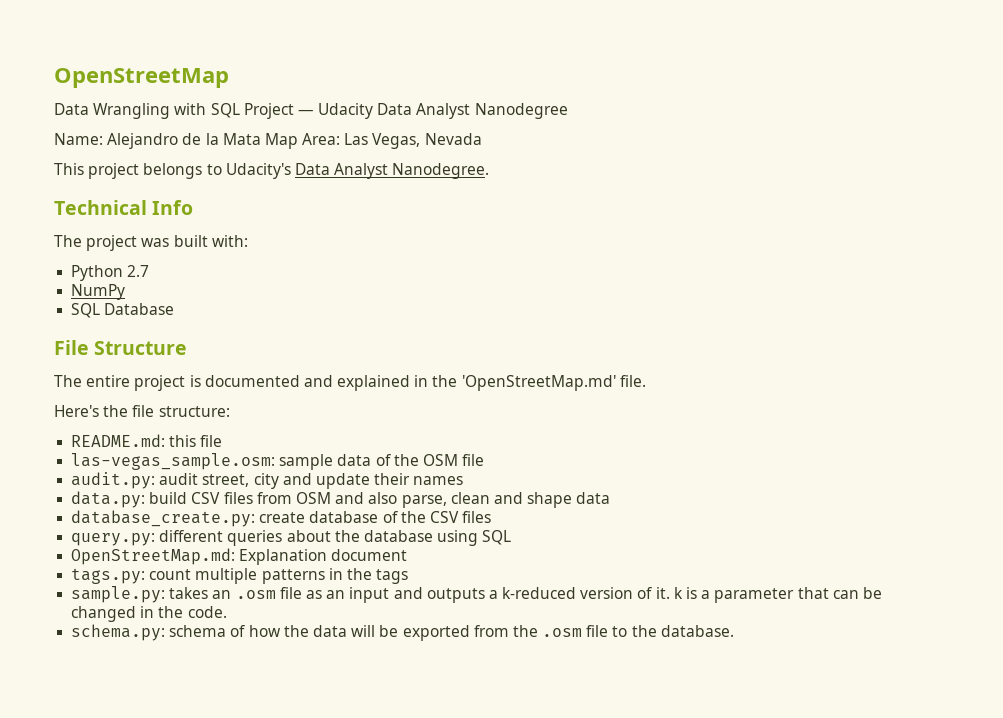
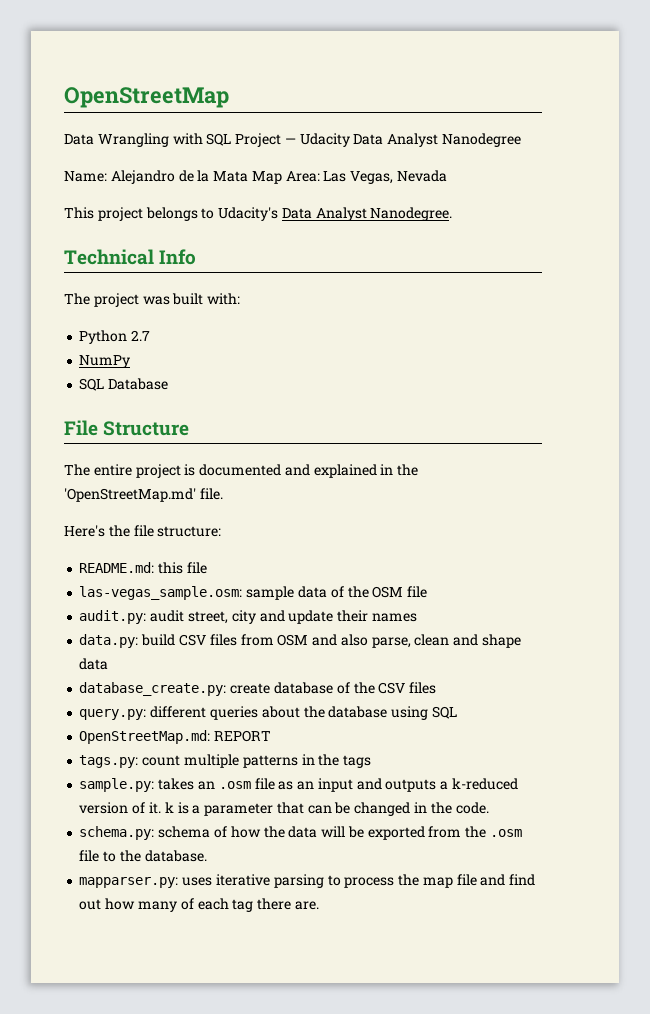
- OpenStreetMap.md: Explanation document
+ OpenStreetMap.md: REPORT
+ mapparser.py: uses iterative parsing to process the map file and find out how many of each tag there are.

